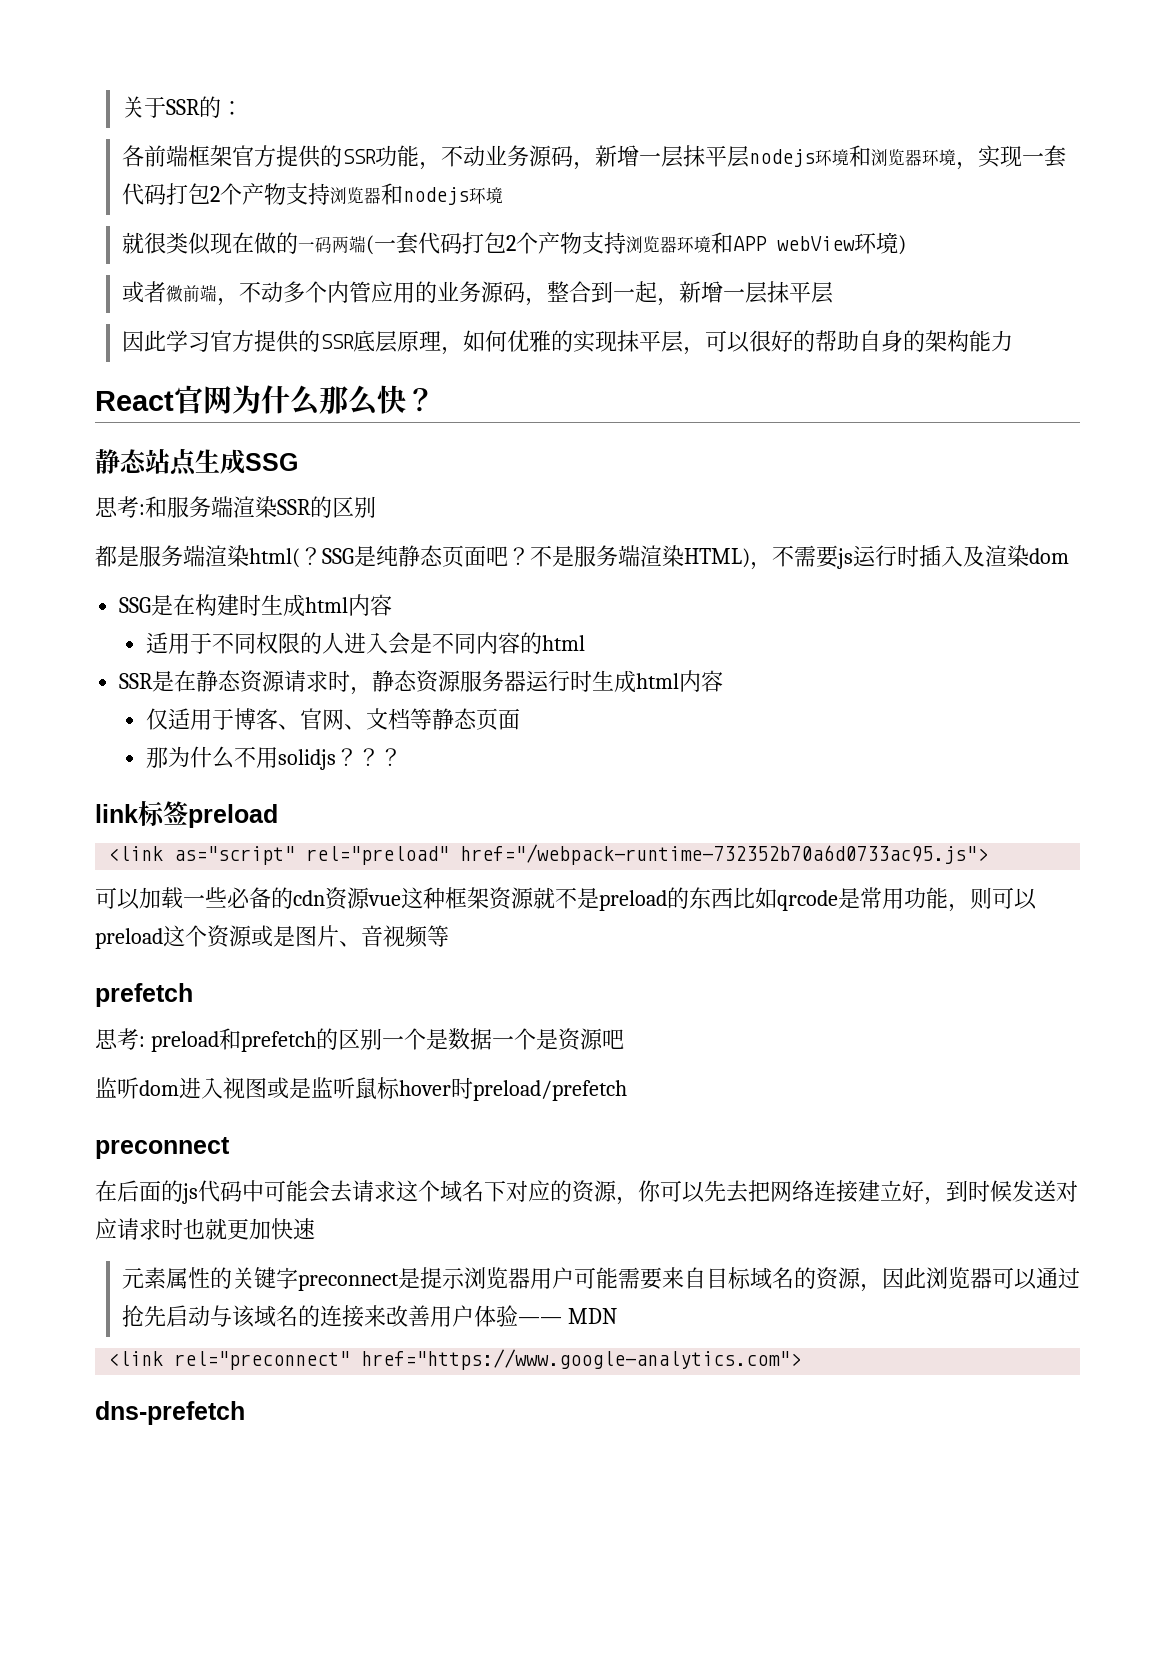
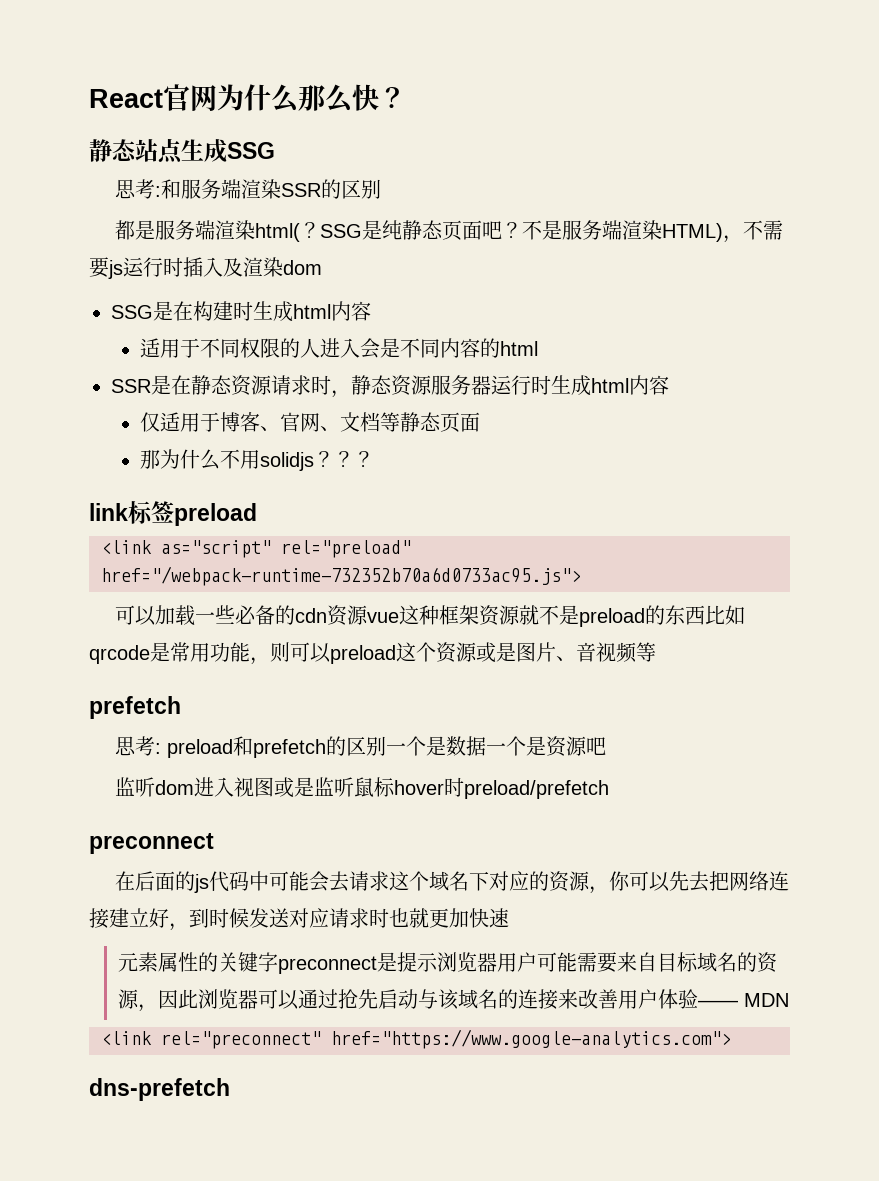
- 关于SSR的：
- 各前端框架官方提供的SSR功能，不动业务源码，新增一层抹平层nodejs环境和浏览器环境，实现一套代码打包2个产物支持浏览器和nodejs环境
- 就很类似现在做的一码两端(一套代码打包2个产物支持浏览器环境和APP webView环境)
- 或者微前端，不动多个内管应用的业务源码，整合到一起，新增一层抹平层
- 因此学习官方提供的SSR底层原理，如何优雅的实现抹平层，可以很好的帮助自身的架构能力

